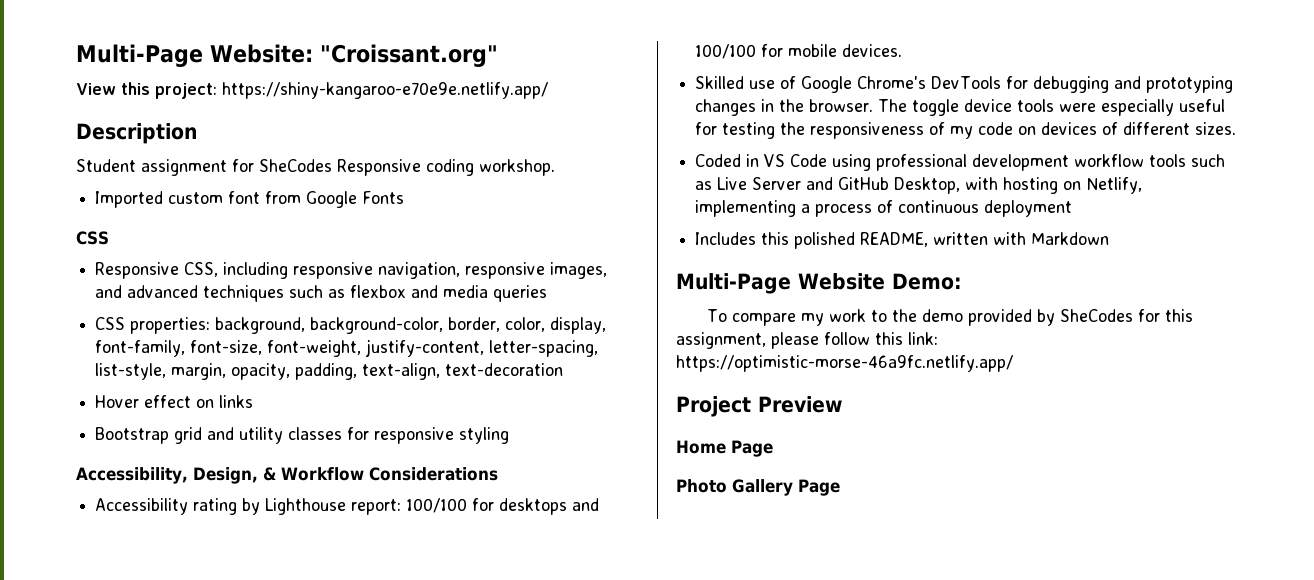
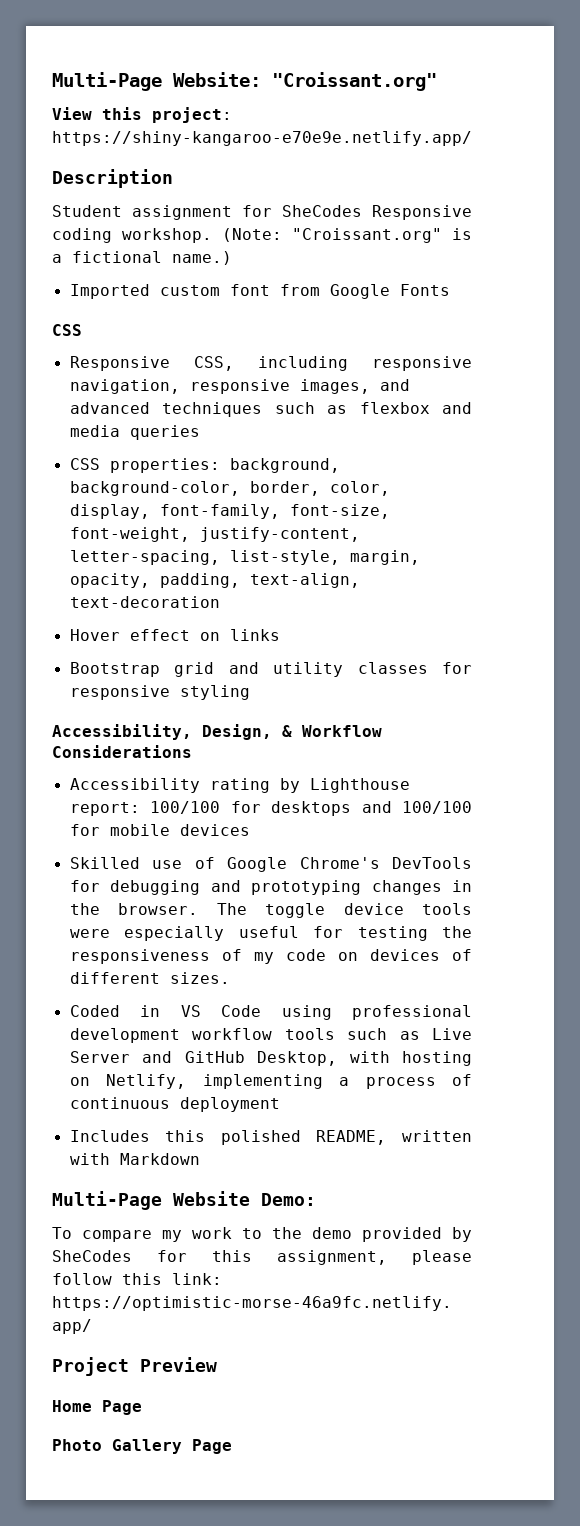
+ (Note: "Croissant.org" is a fictional name.)
- Accessibility rating by Lighthouse report: 100/100 for desktops and 100/100 for mobile devices.
+ Accessibility rating by Lighthouse report: 100/100 for desktops and 100/100 for mobile devices

